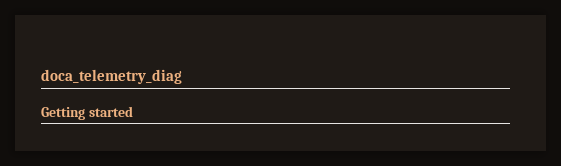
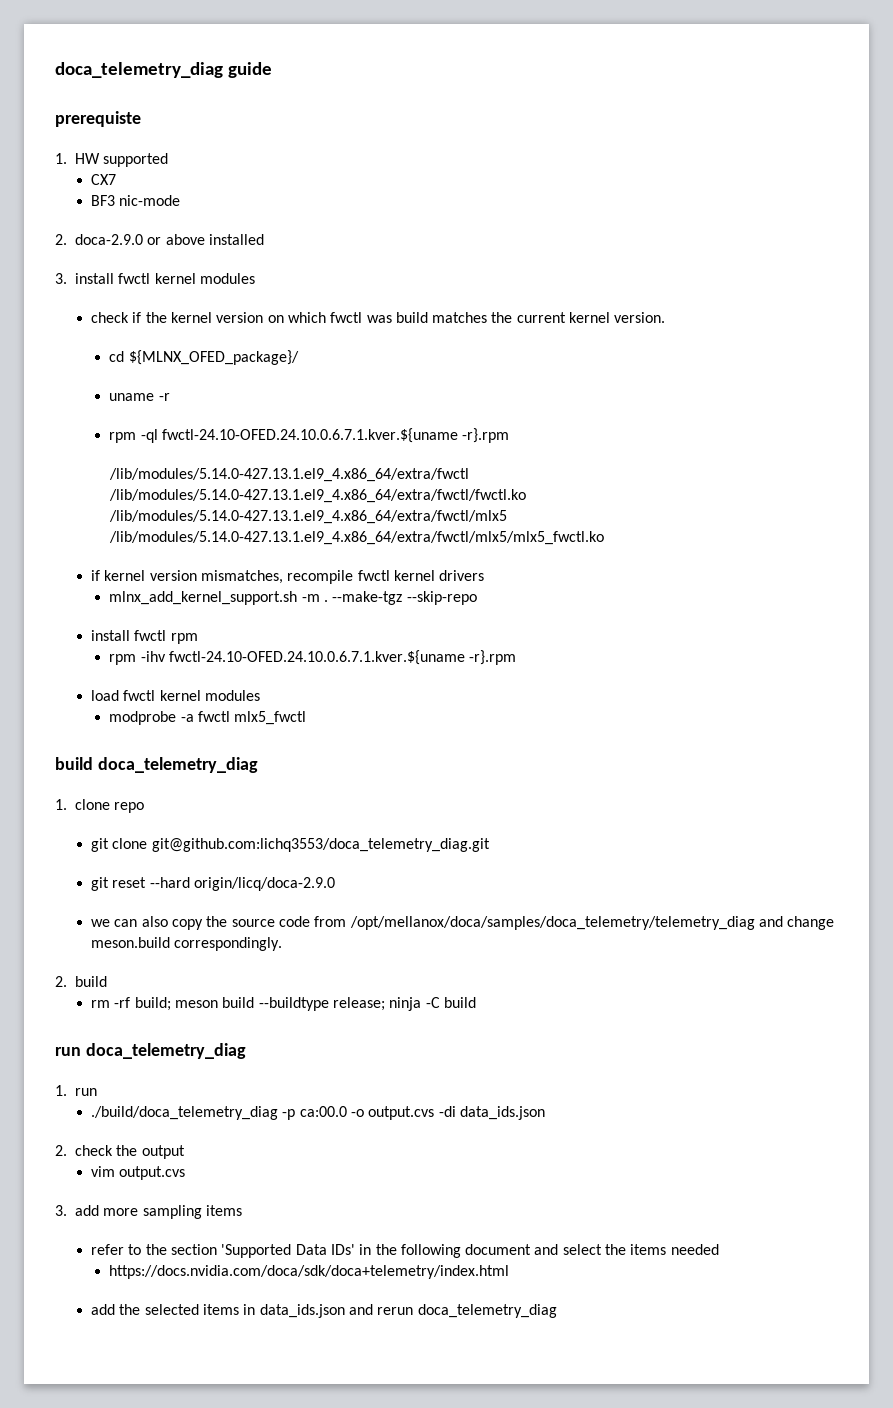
- doca_telemetry_diag
- Getting started
+ doca_telemetry_diag guide
+ prerequiste
+ 1. HW supported
+ CX7
+ BF3 nic-mode
+ 2. doca-2.9.0 or above installed
+ 3. install fwctl kernel modules
+ check if the kernel version on which fwctl was build matches the current kernel version.
+ cd ${MLNX_OFED_package}/
+ uname -r
+ rpm -ql fwctl-24.10-OFED.24.10.0.6.7.1.kver.${uname -r}.rpm
+ /lib/modules/5.14.0-427.13.1.el9_4.x86_64/extra/fwctl /lib/modules/5.14.0-427.13.1.el9_4.x86_64/extra/fwctl/fwctl.ko /lib/modules/5.14.0-427.13.1.el9_4.x86_64/extra/fwctl/mlx5 /lib/modules/5.14.0-427.13.1.el9_4.x86_64/extra/fwctl/mlx5/mlx5_fwctl.ko
+ if kernel version mismatches, recompile fwctl kernel drivers
+ mlnx_add_kernel_support.sh -m . --make-tgz --skip-repo
+ install fwctl rpm
+ rpm -ihv fwctl-24.10-OFED.24.10.0.6.7.1.kver.${uname -r}.rpm
+ load fwctl kernel modules
+ modprobe -a fwctl mlx5_fwctl
+ build doca_telemetry_diag
+ 1. clone repo
+ git clone git@github.com:lichq3553/doca_telemetry_diag.git
+ git reset --hard origin/licq/doca-2.9.0
+ we can also copy the source code from /opt/mellanox/doca/samples/doca_telemetry/telemetry_diag and change meson.build correspondingly.
+ 2. build
+ rm -rf build; meson build --buildtype release; ninja -C build
+ run doca_telemetry_diag
+ 1. run
+ ./build/doca_telemetry_diag -p ca:00.0 -o output.cvs -di data_ids.json
+ 2. check the output
+ vim output.cvs
+ 3. add more sampling items
+ refer to the section 'Supported Data IDs' in the following document and select the items needed
+ https://docs.nvidia.com/doca/sdk/doca+telemetry/index.html
+ add the selected items in data_ids.json and rerun doca_telemetry_diag

